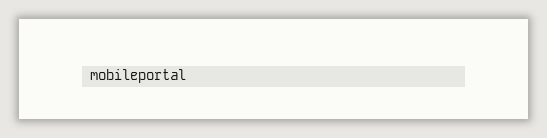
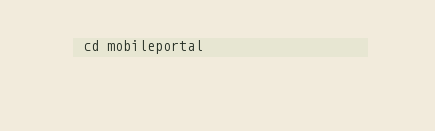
- mobileportal
+ cd mobileportal

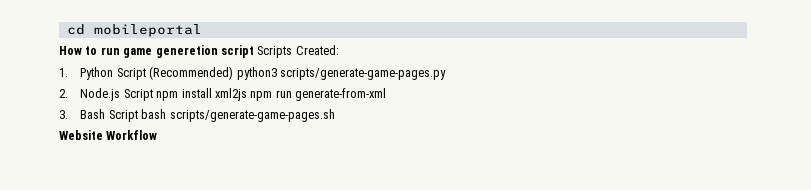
+ How to run game generetion script Scripts Created:
+ 1. Python Script (Recommended) python3 scripts/generate-game-pages.py
+ 2. Node.js Script npm install xml2js npm run generate-from-xml
+ 3. Bash Script bash scripts/generate-game-pages.sh
+ Website Workflow

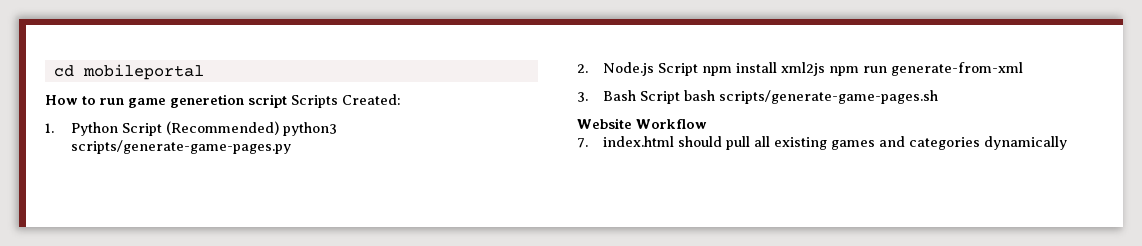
+ 7. index.html should pull all existing games and categories dynamically

